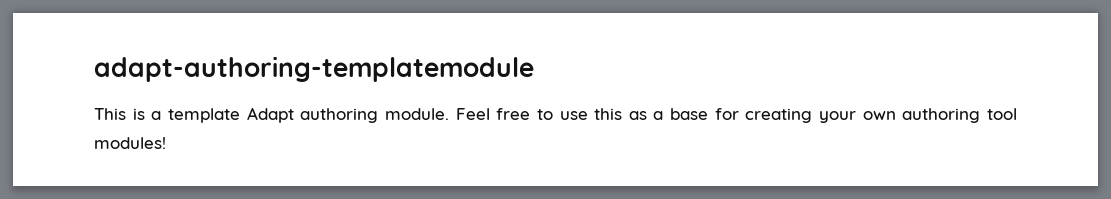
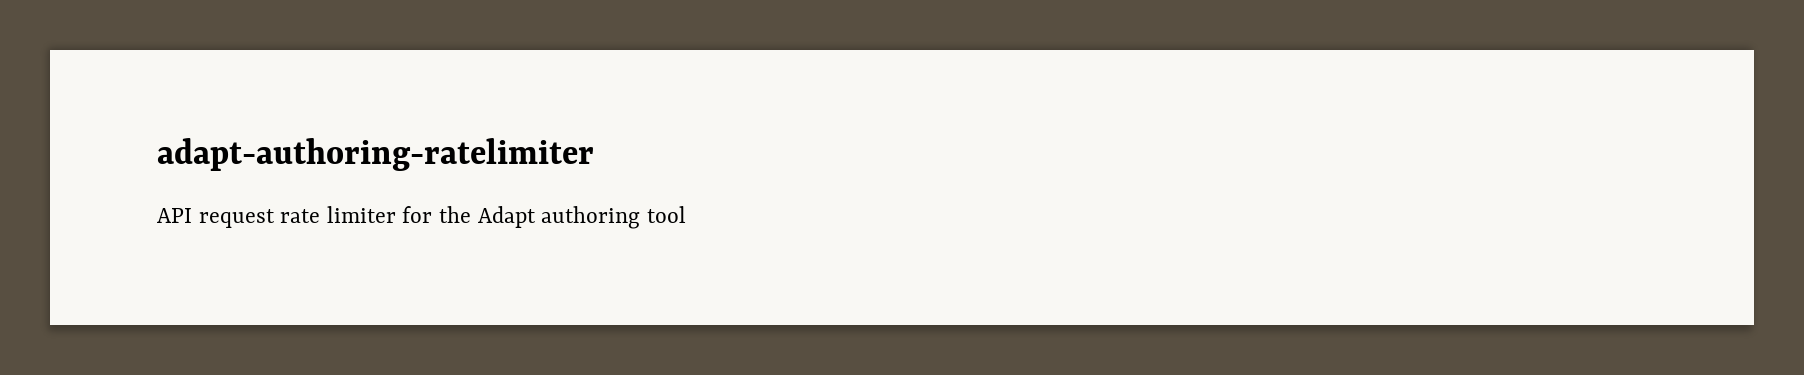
- adapt-authoring-templatemodule
- This is a template Adapt authoring module. Feel free to use this as a base for creating your own authoring tool modules!
+ adapt-authoring-ratelimiter
+ API request rate limiter for the Adapt authoring tool

